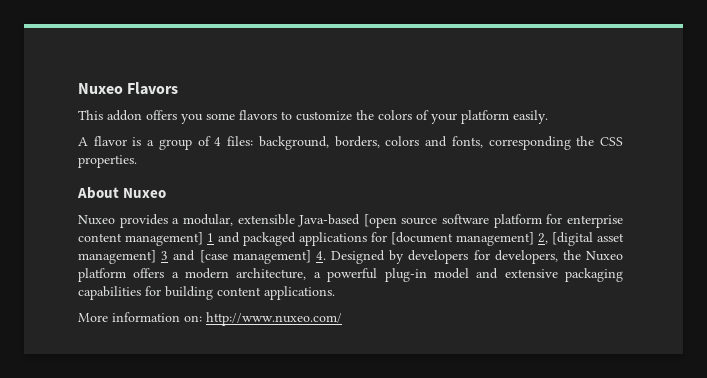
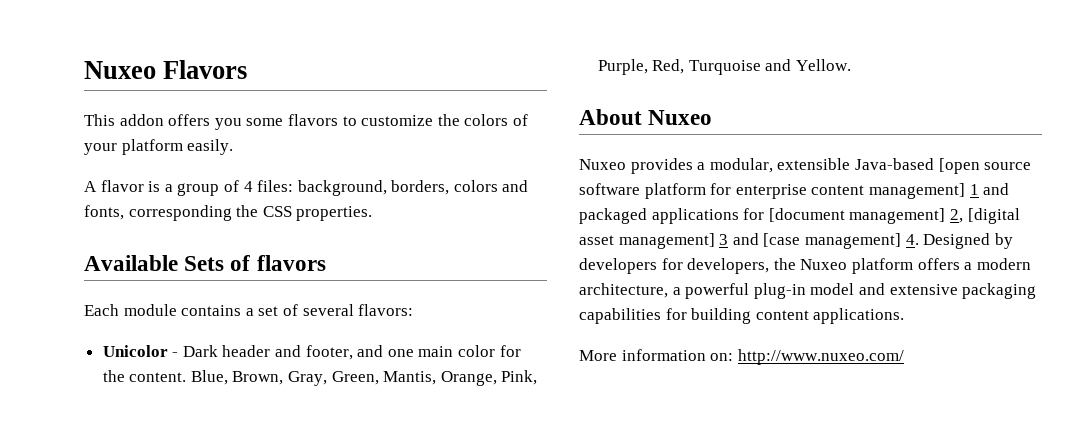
+ Available Sets of flavors
+ Each module contains a set of several flavors:
+ Unicolor - Dark header and footer, and one main color for the content. Blue, Brown, Gray, Green, Mantis, Orange, Pink, Purple, Red, Turquoise and Yellow.

